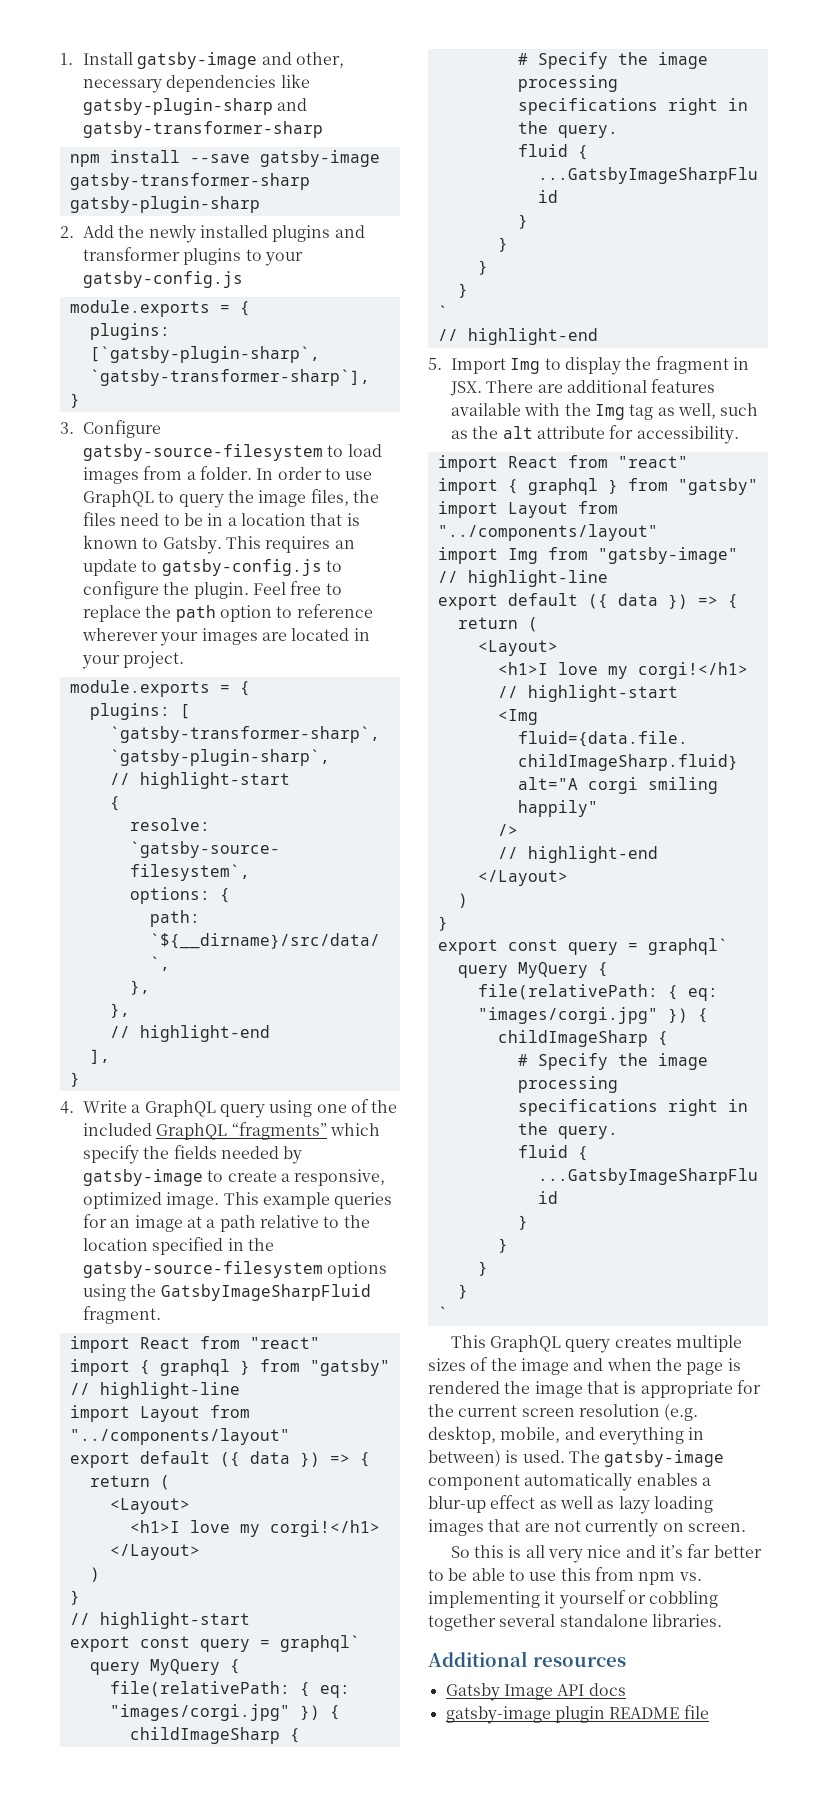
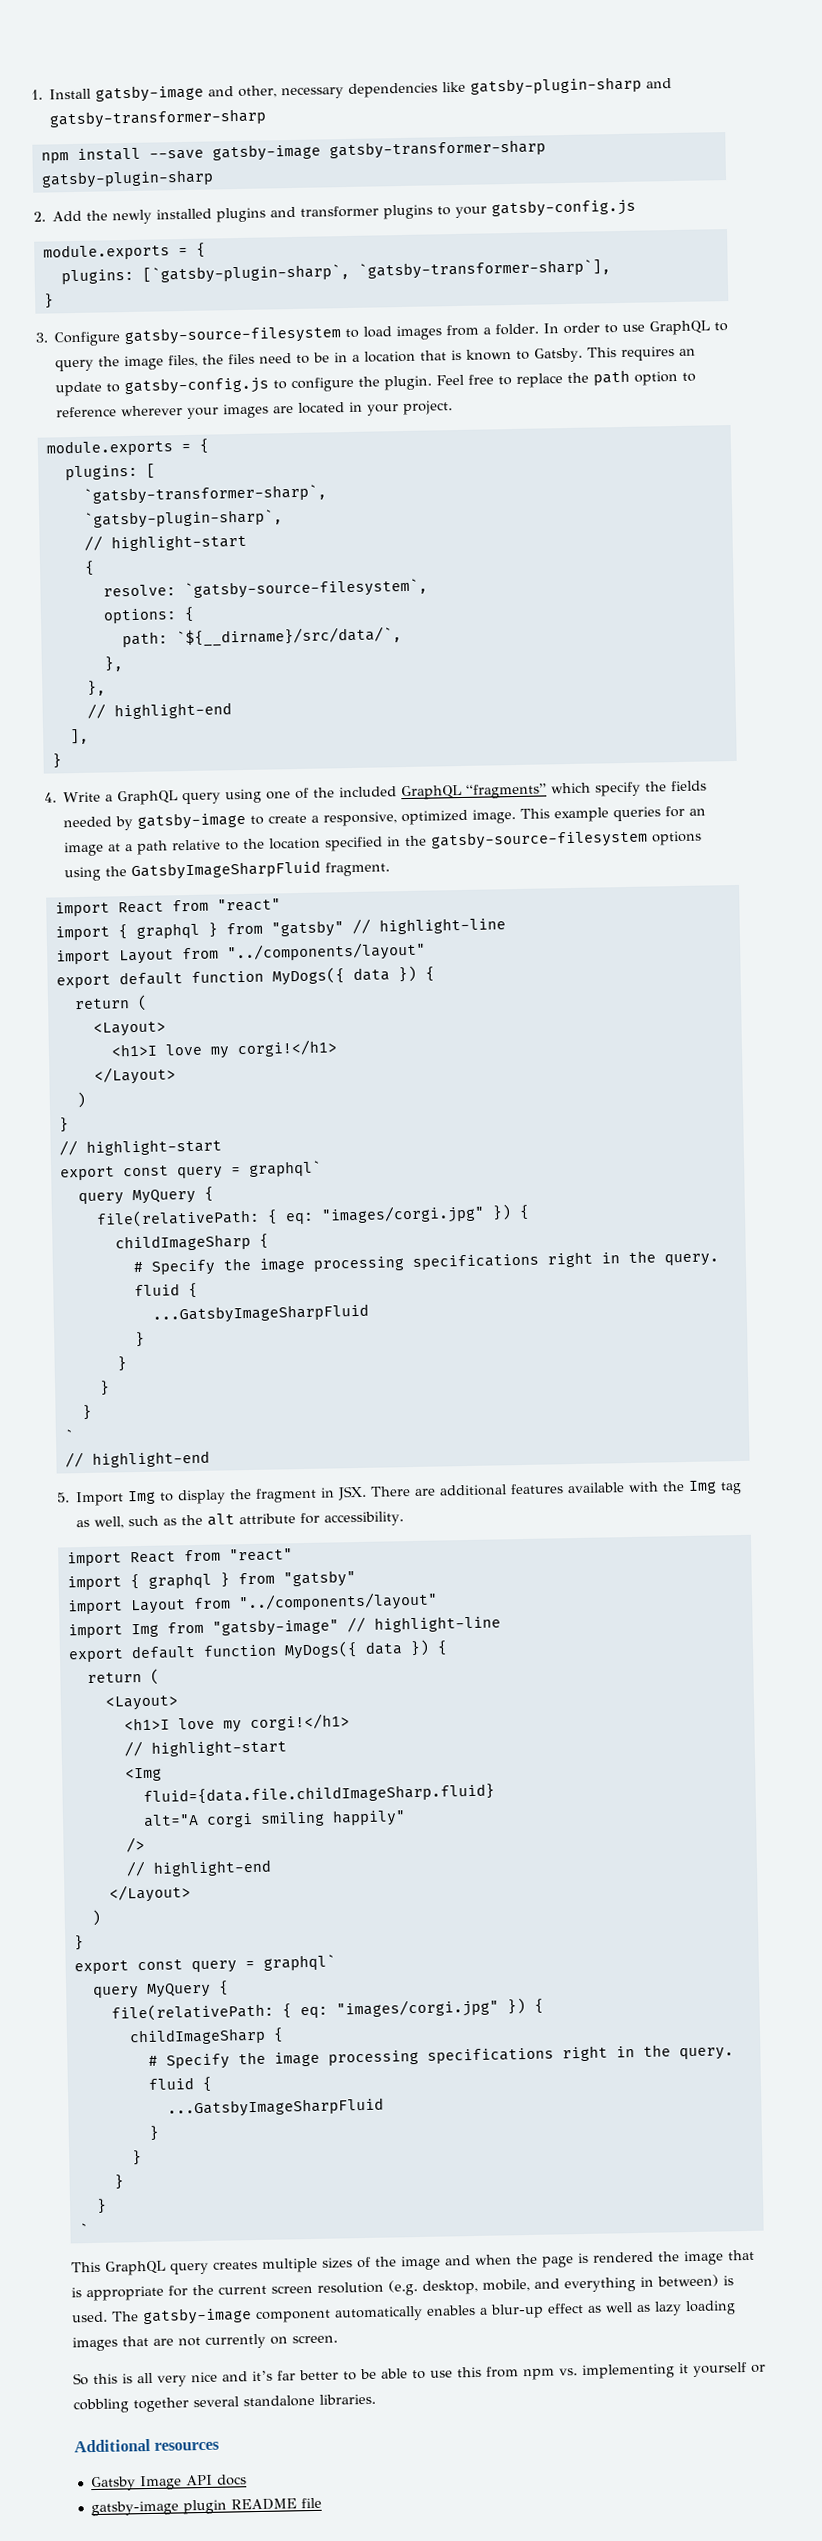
  import { graphql } from "gatsby" // highlight-line
  import Layout from "../components/layout"
- export default ({ data }) => {
+ export default function MyDogs({ data }) {
  import Img from "gatsby-image" // highlight-line
- export default ({ data }) => {
+ export default function MyDogs({ data }) {

